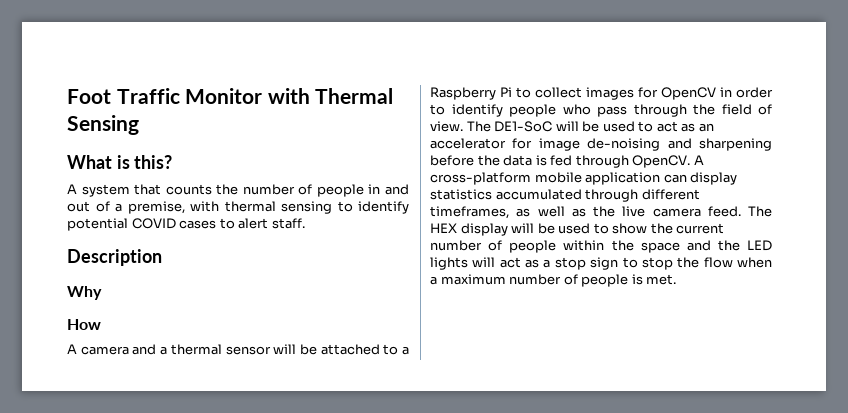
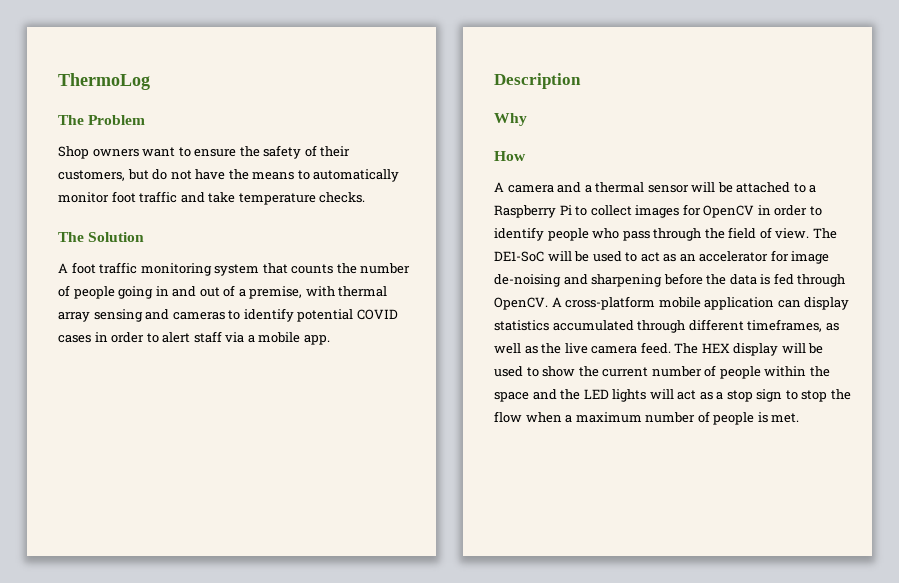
- Foot Traffic Monitor with Thermal Sensing
- What is this?
- A system that counts the number of people in and out of a premise, with thermal sensing to identify potential COVID cases to alert staff.
+ ThermoLog
+ The Problem
+ Shop owners want to ensure the safety of their customers, but do not have the means to automatically monitor foot traffic and take temperature checks.
+ The Solution
+ A foot traffic monitoring system that counts the number of people going in and out of a premise, with thermal array sensing and cameras to identify potential COVID cases in order to alert staff via a mobile app.

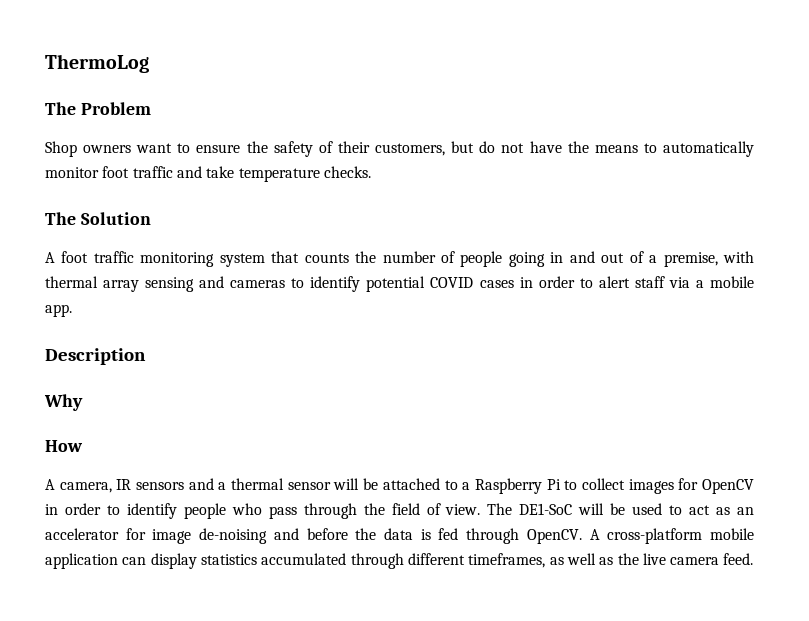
- A camera and a thermal sensor will be attached to a Raspberry Pi to collect images for OpenCV in order to identify people who pass through the field of view.
+ A camera, IR sensors and a thermal sensor will be attached to a Raspberry Pi to collect images for OpenCV in order to identify people who pass through the field of view.
- The DE1-SoC will be used to act as an accelerator for image de-noising and sharpening before the data is fed through OpenCV.
+ The DE1-SoC will be used to act as an accelerator for image de-noising and before the data is fed through OpenCV.
- The HEX display will be used to show the current number of people within the space and the LED lights will act as a stop sign to stop the flow when a maximum number of people is met.

